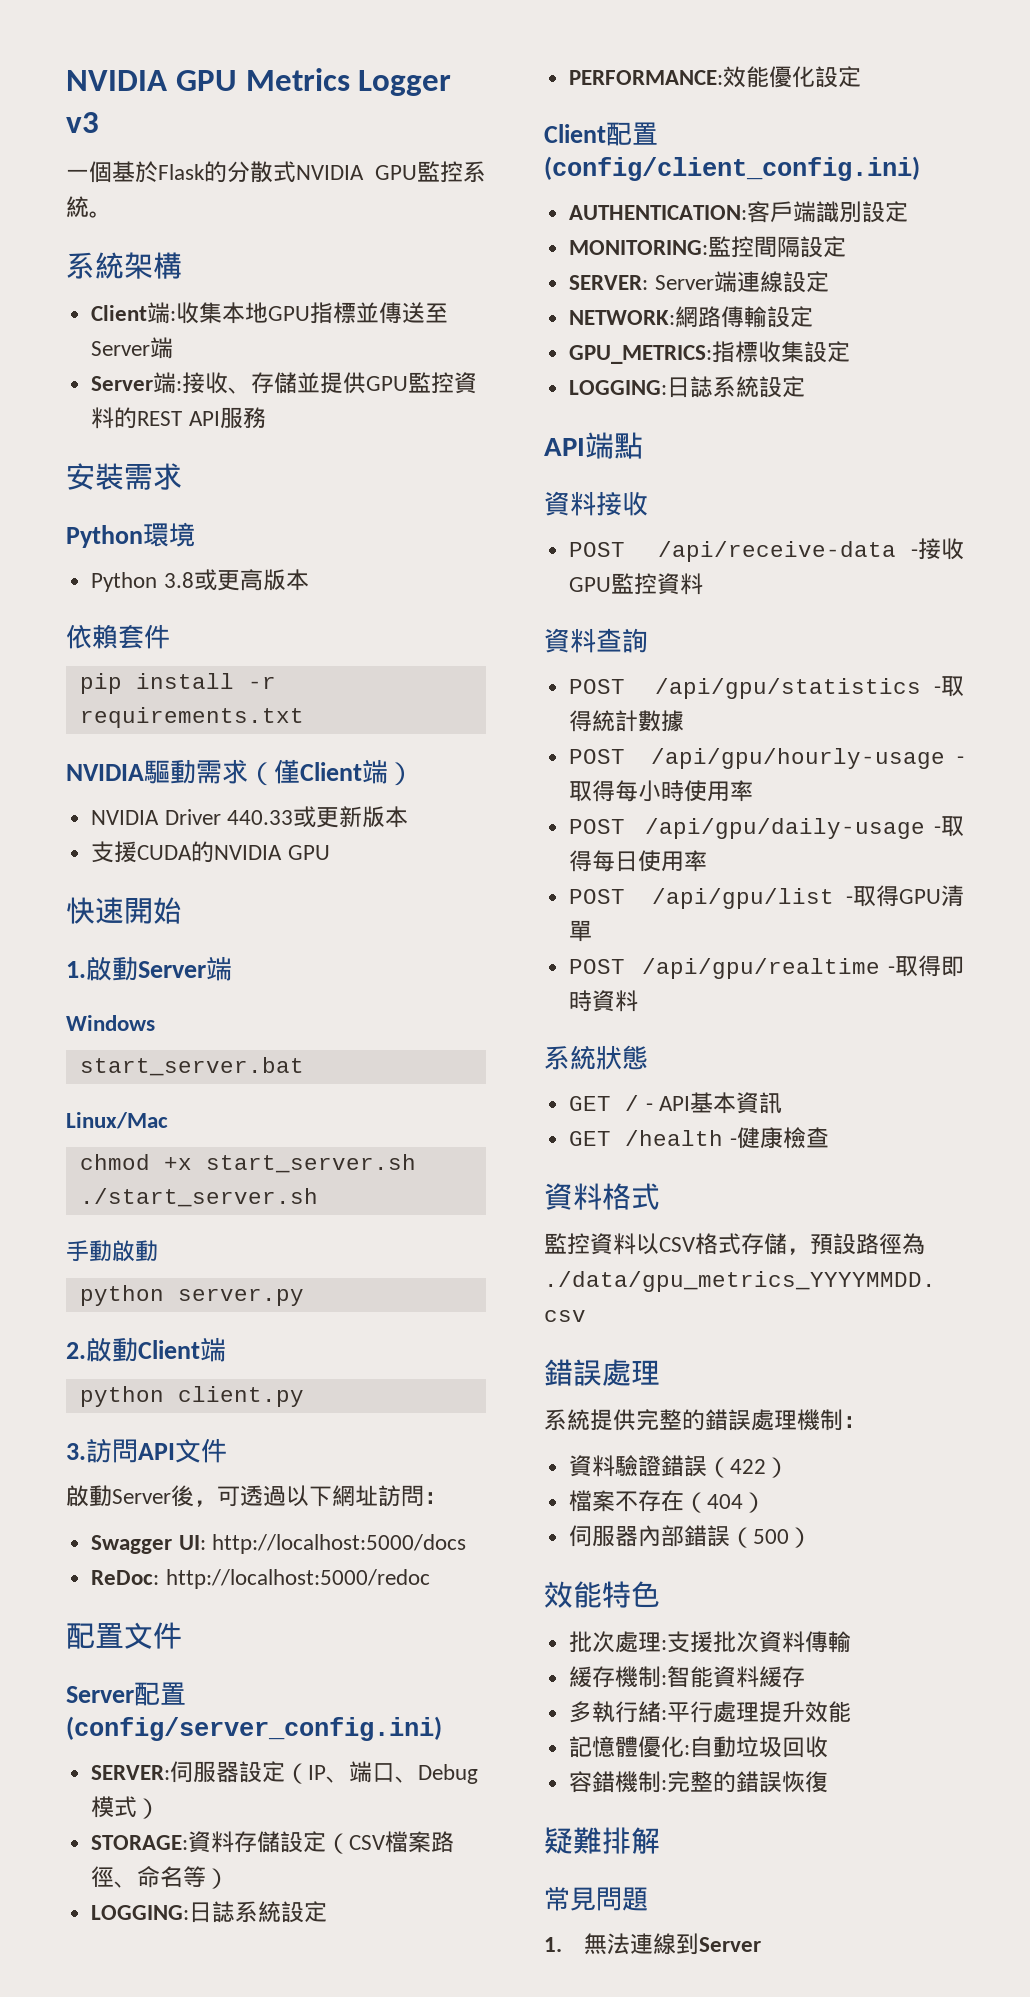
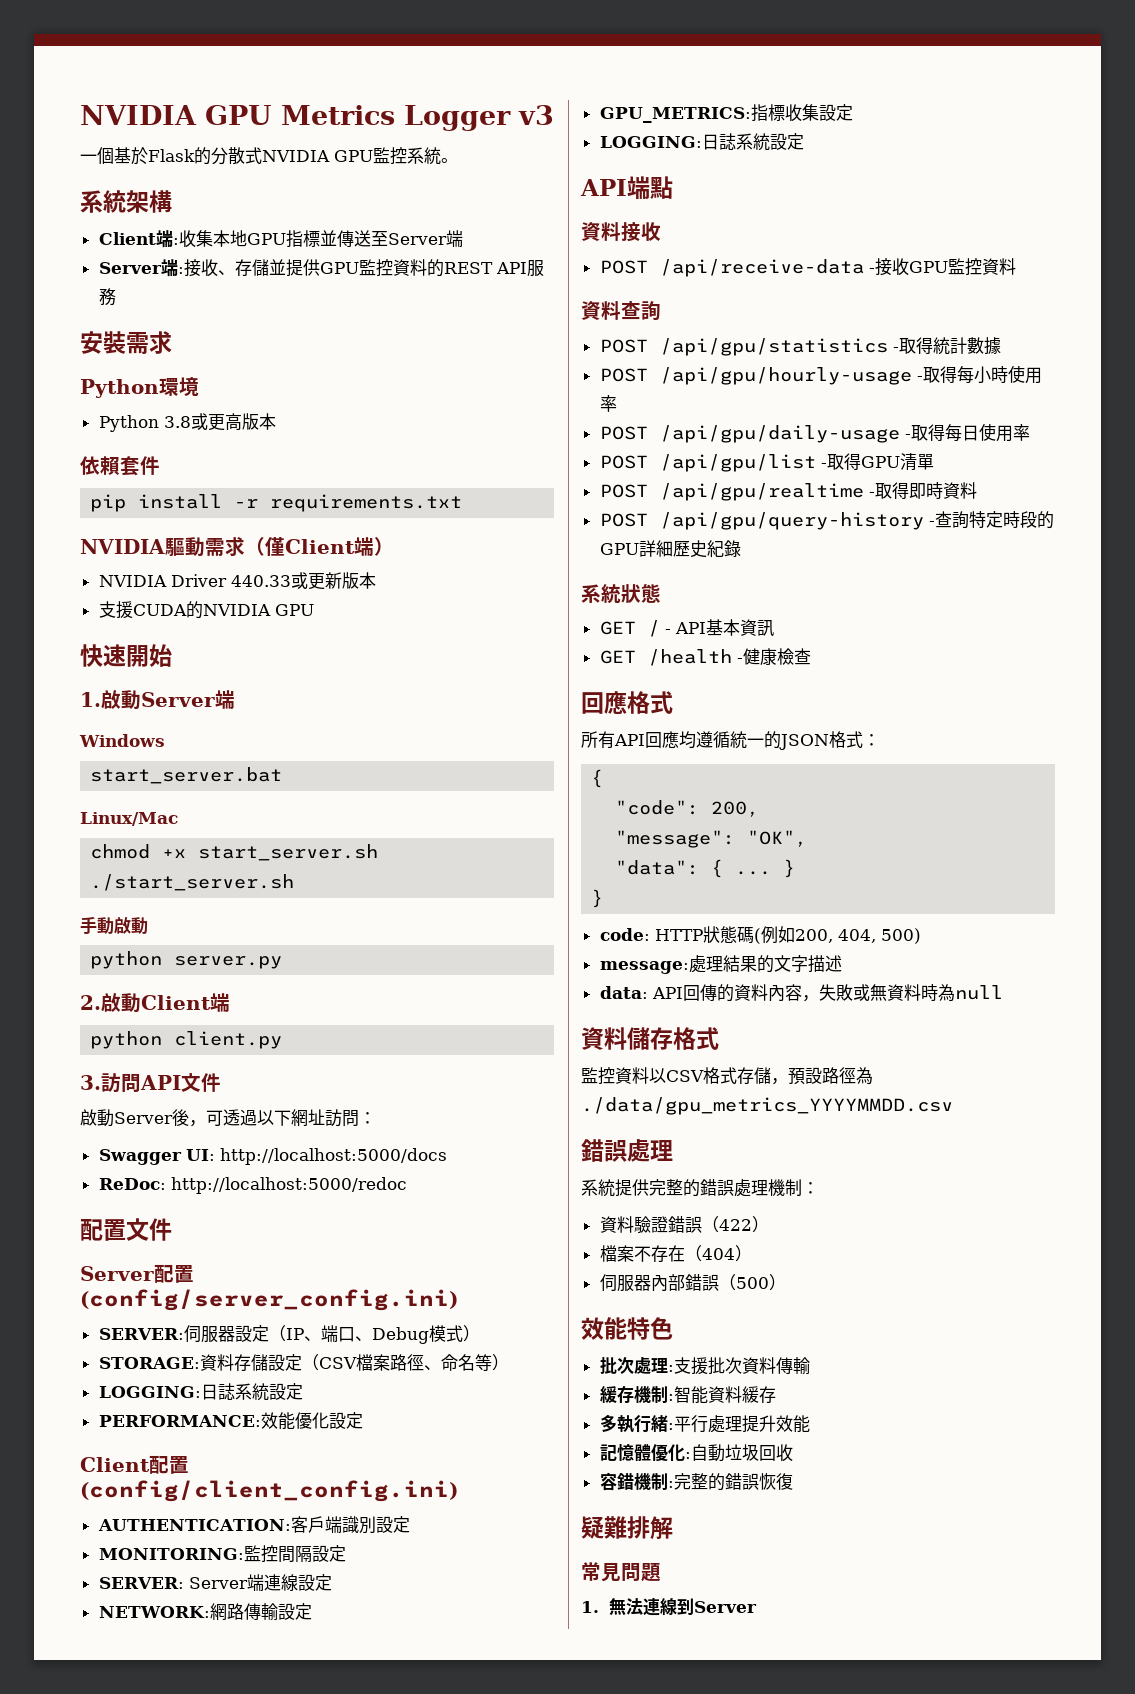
+ POST /api/gpu/query-history -查詢特定時段的GPU詳細歷史紀錄
- 資料格式
+ 回應格式
+ 所有API回應均遵循統一的JSON格式：
+ {
+ "code": 200,
+ "message": "OK",
+ "data": { ... }
+ }
+ code: HTTP狀態碼(例如200, 404, 500)
+ message:處理結果的文字描述
+ data: API回傳的資料內容，失敗或無資料時為null
+ 資料儲存格式

